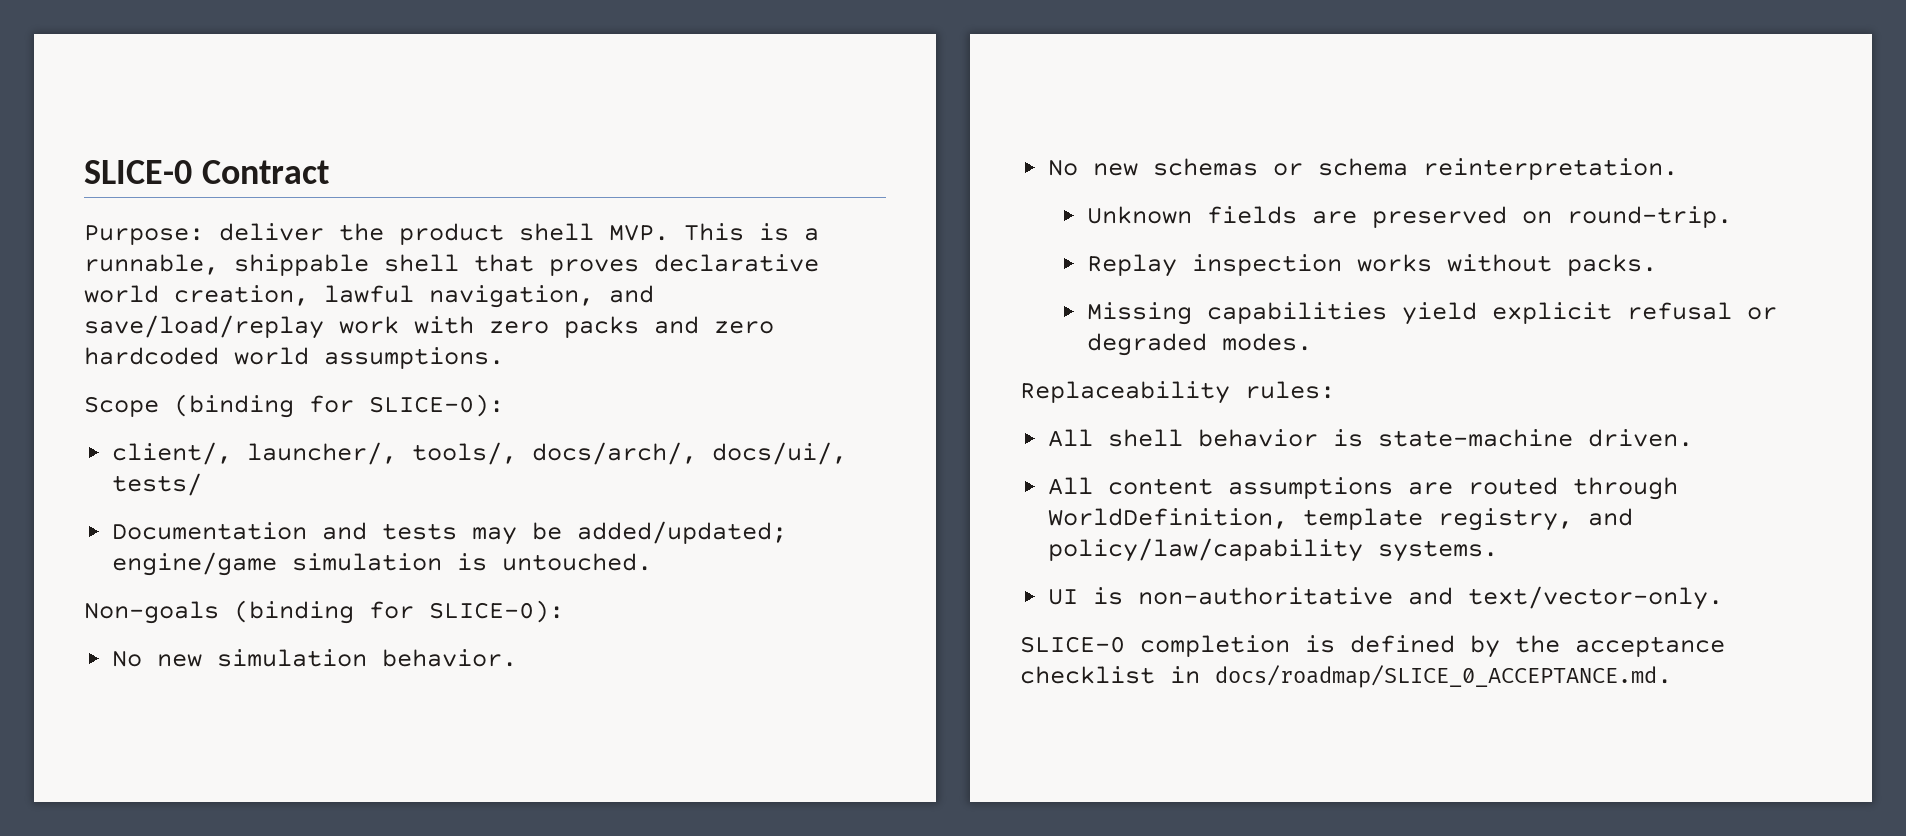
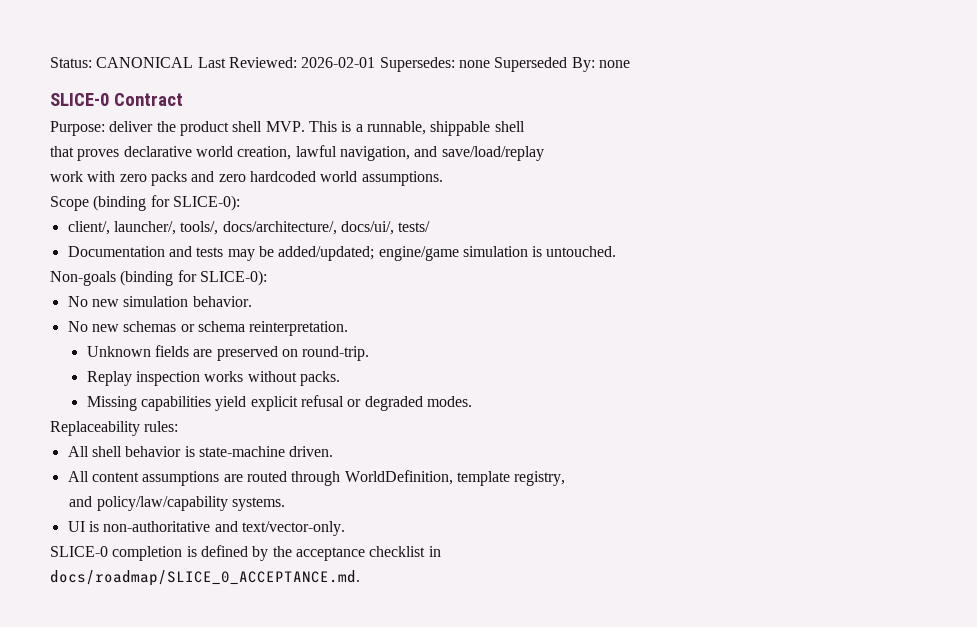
+ Status: CANONICAL Last Reviewed: 2026-02-01 Supersedes: none Superseded By: none
- Purpose: deliver the product shell MVP. This is a runnable, shippable shell that proves declarative world creation, lawful navigation, and save/load/replay work with zero packs and zero hardcoded world assumptions.
+ Purpose: deliver the product shell MVP. This is a runnable, shippable shell
+ that proves declarative world creation, lawful navigation, and save/load/replay
+ work with zero packs and zero hardcoded world assumptions.
- client/, launcher/, tools/, docs/arch/, docs/ui/, tests/
+ client/, launcher/, tools/, docs/architecture/, docs/ui/, tests/
- All content assumptions are routed through WorldDefinition, template registry, and policy/law/capability systems.
+ All content assumptions are routed through WorldDefinition, template registry,
+ and policy/law/capability systems.
- SLICE-0 completion is defined by the acceptance checklist in docs/roadmap/SLICE_0_ACCEPTANCE.md.
+ SLICE-0 completion is defined by the acceptance checklist in
+ docs/roadmap/SLICE_0_ACCEPTANCE.md.

